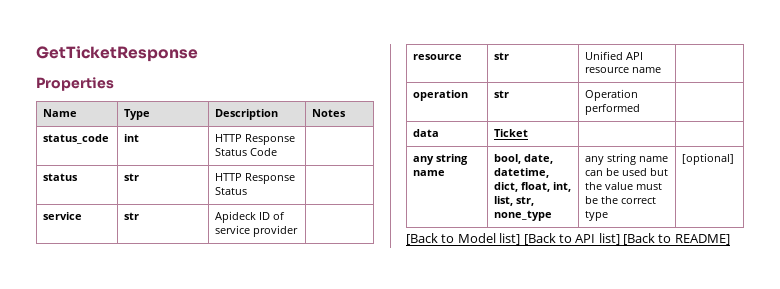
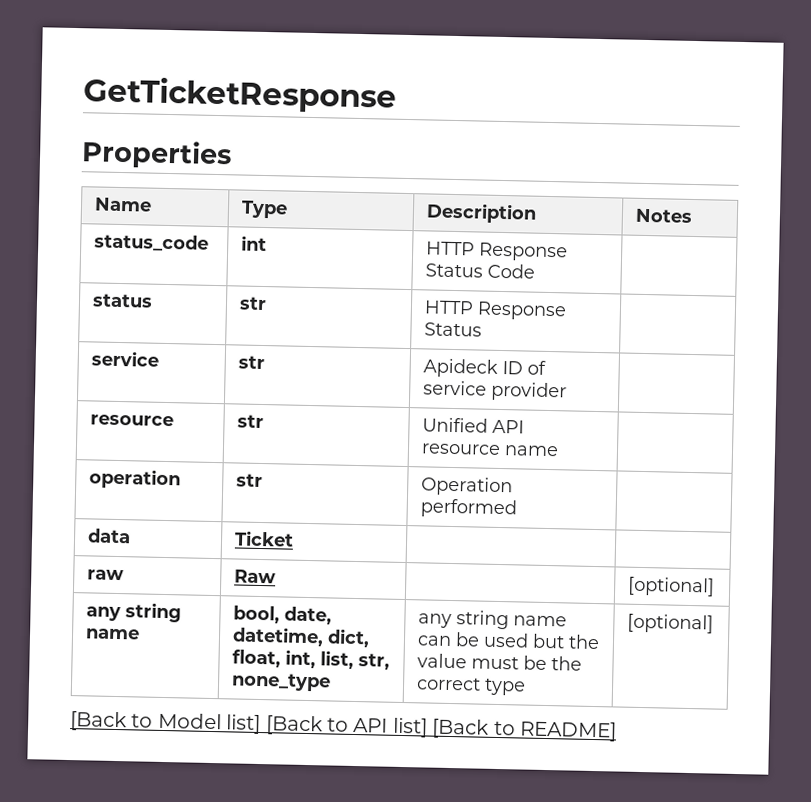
+ raw | Raw | | [optional]

